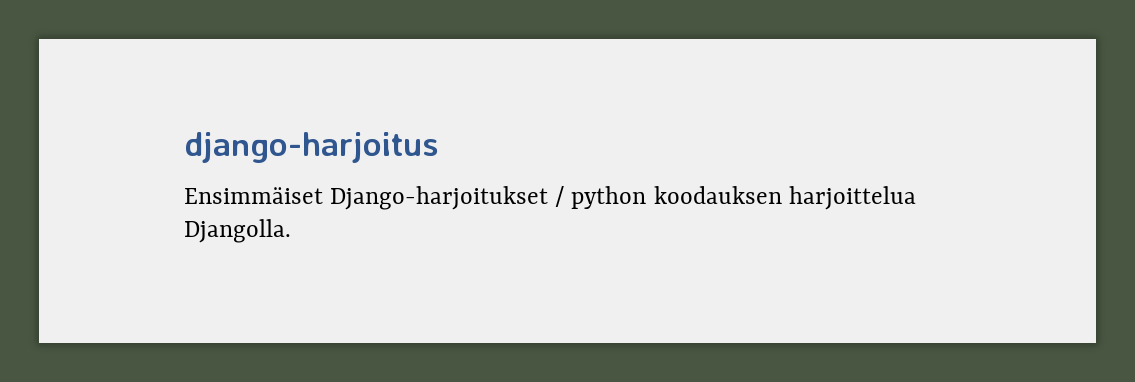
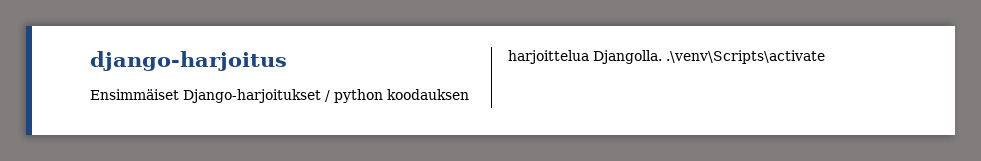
- Ensimmäiset Django-harjoitukset / python koodauksen harjoittelua Djangolla.
+ Ensimmäiset Django-harjoitukset / python koodauksen harjoittelua Djangolla. .\venv\Scripts\activate

